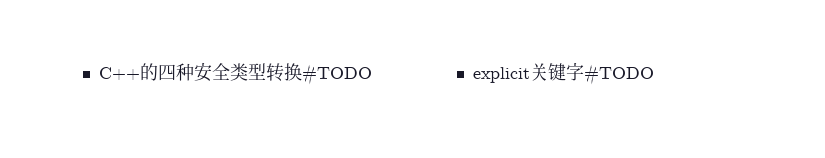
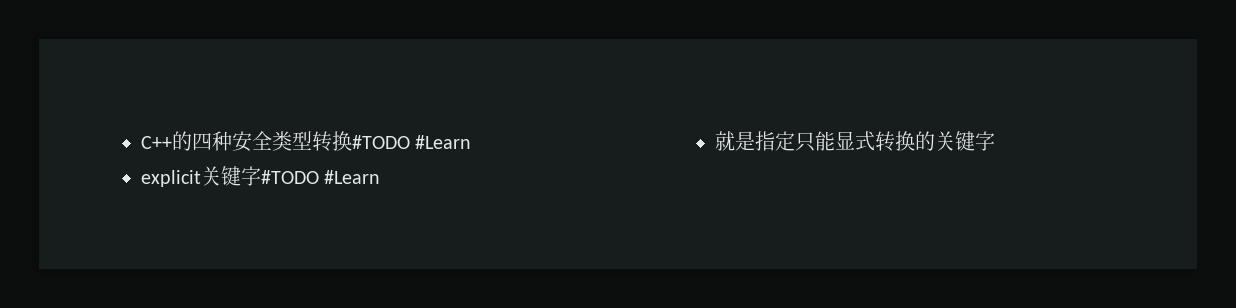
- C++的四种安全类型转换#TODO
+ C++的四种安全类型转换#TODO #Learn
- explicit关键字#TODO
+ explicit关键字#TODO #Learn
+ 就是指定只能显式转换的关键字

